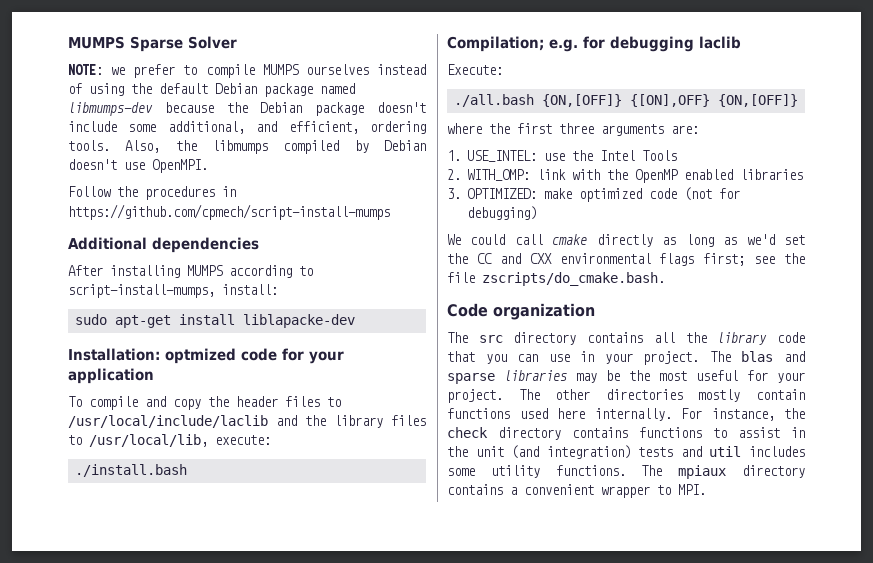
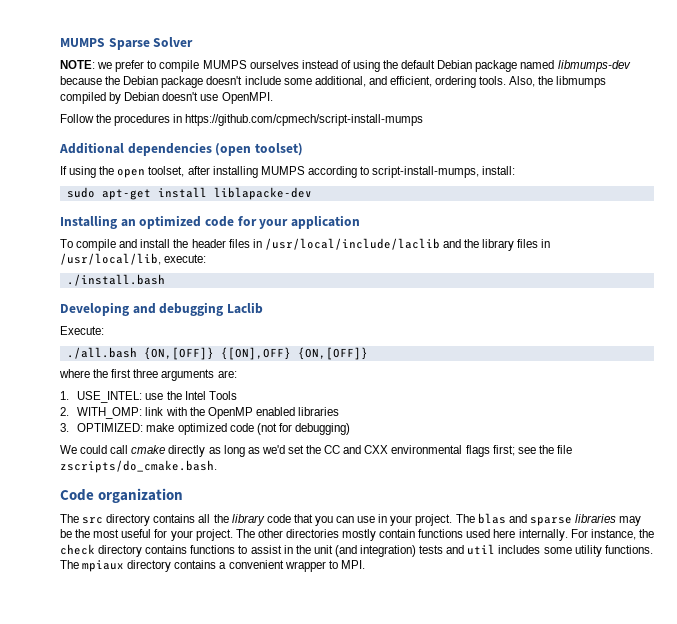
- Additional dependencies
- After installing MUMPS according to script-install-mumps, install:
+ Additional dependencies (open toolset)
+ If using the open toolset, after installing MUMPS according to script-install-mumps, install:
- Installation: optmized code for your application
+ Installing an optimized code for your application
- To compile and copy the header files to /usr/local/include/laclib and the library files to /usr/local/lib, execute:
+ To compile and install the header files in /usr/local/include/laclib and the library files in /usr/local/lib, execute:
- Compilation; e.g. for debugging laclib
+ Developing and debugging Laclib

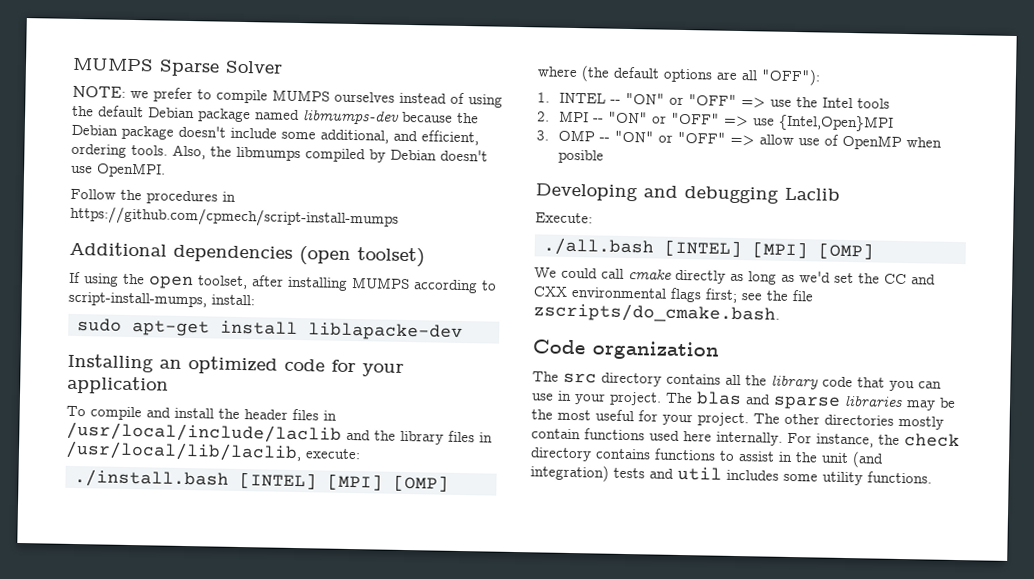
- To compile and install the header files in /usr/local/include/laclib and the library files in /usr/local/lib, execute:
+ To compile and install the header files in /usr/local/include/laclib and the library files in /usr/local/lib/laclib, execute:
- ./install.bash
+ ./install.bash [INTEL] [MPI] [OMP]
+ where (the default options are all "OFF"):
+ 1. INTEL -- "ON" or "OFF" => use the Intel tools
+ 2. MPI -- "ON" or "OFF" => use {Intel,Open}MPI
+ 3. OMP -- "ON" or "OFF" => allow use of OpenMP when posible
- ./all.bash {ON,[OFF]} {[ON],OFF} {ON,[OFF]}
- where the first three arguments are:
- 1. USE_INTEL: use the Intel Tools
- 2. WITH_OMP: link with the OpenMP enabled libraries
- 3. OPTIMIZED: make optimized code (not for debugging)
+ ./all.bash [INTEL] [MPI] [OMP]
- The mpiaux directory contains a convenient wrapper to MPI.

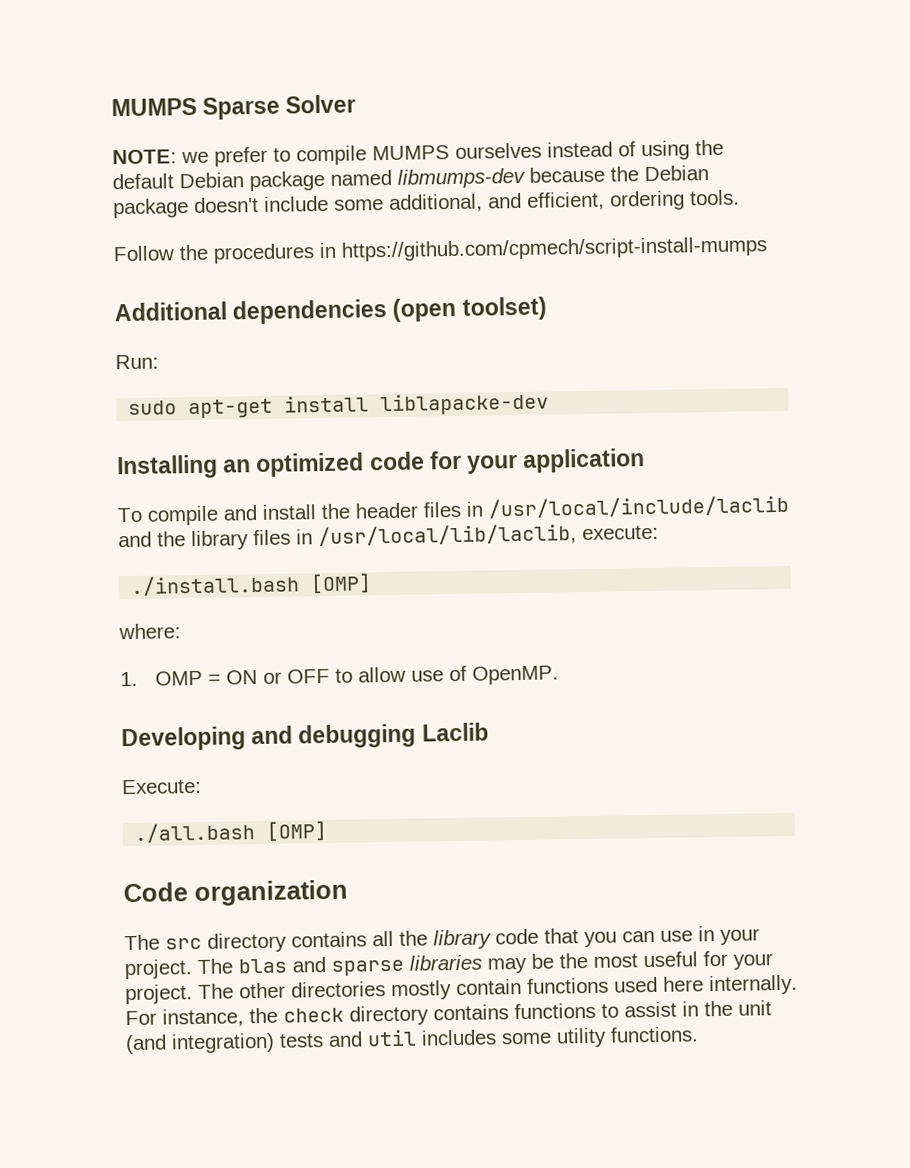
- Also, the libmumps compiled by Debian doesn't use OpenMPI.
- If using the open toolset, after installing MUMPS according to script-install-mumps, install:
+ Run:
- ./install.bash [INTEL] [MPI] [OMP]
- where (the default options are all "OFF"):
- 1. INTEL -- "ON" or "OFF" => use the Intel tools
- 2. MPI -- "ON" or "OFF" => use {Intel,Open}MPI
- 3. OMP -- "ON" or "OFF" => allow use of OpenMP when posible
+ ./install.bash [OMP]
+ where:
+ 1. OMP = ON or OFF to allow use of OpenMP.
- ./all.bash [INTEL] [MPI] [OMP]
- We could call cmake directly as long as we'd set the CC and CXX environmental flags first; see the file zscripts/do_cmake.bash.
+ ./all.bash [OMP]

